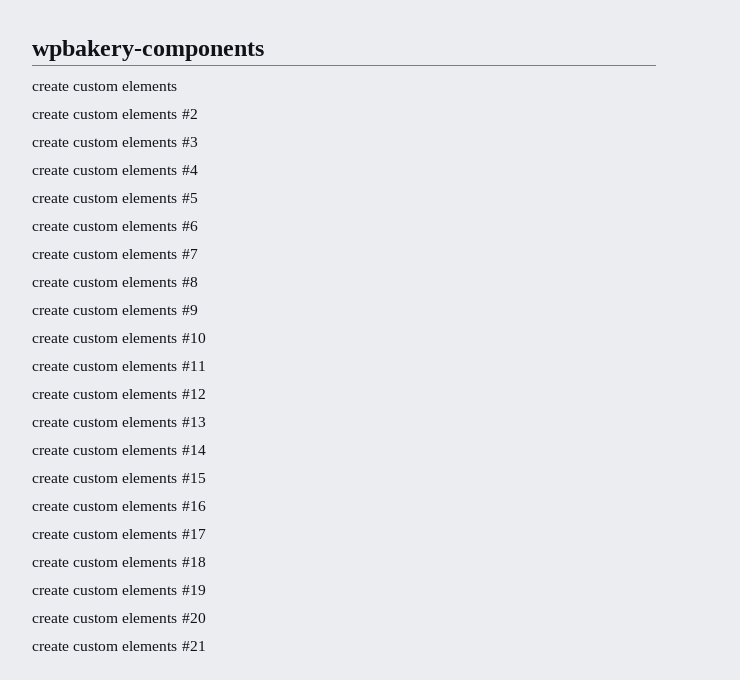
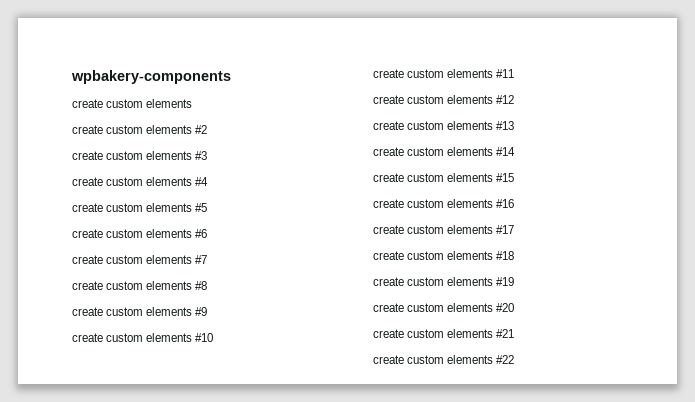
+ create custom elements #22

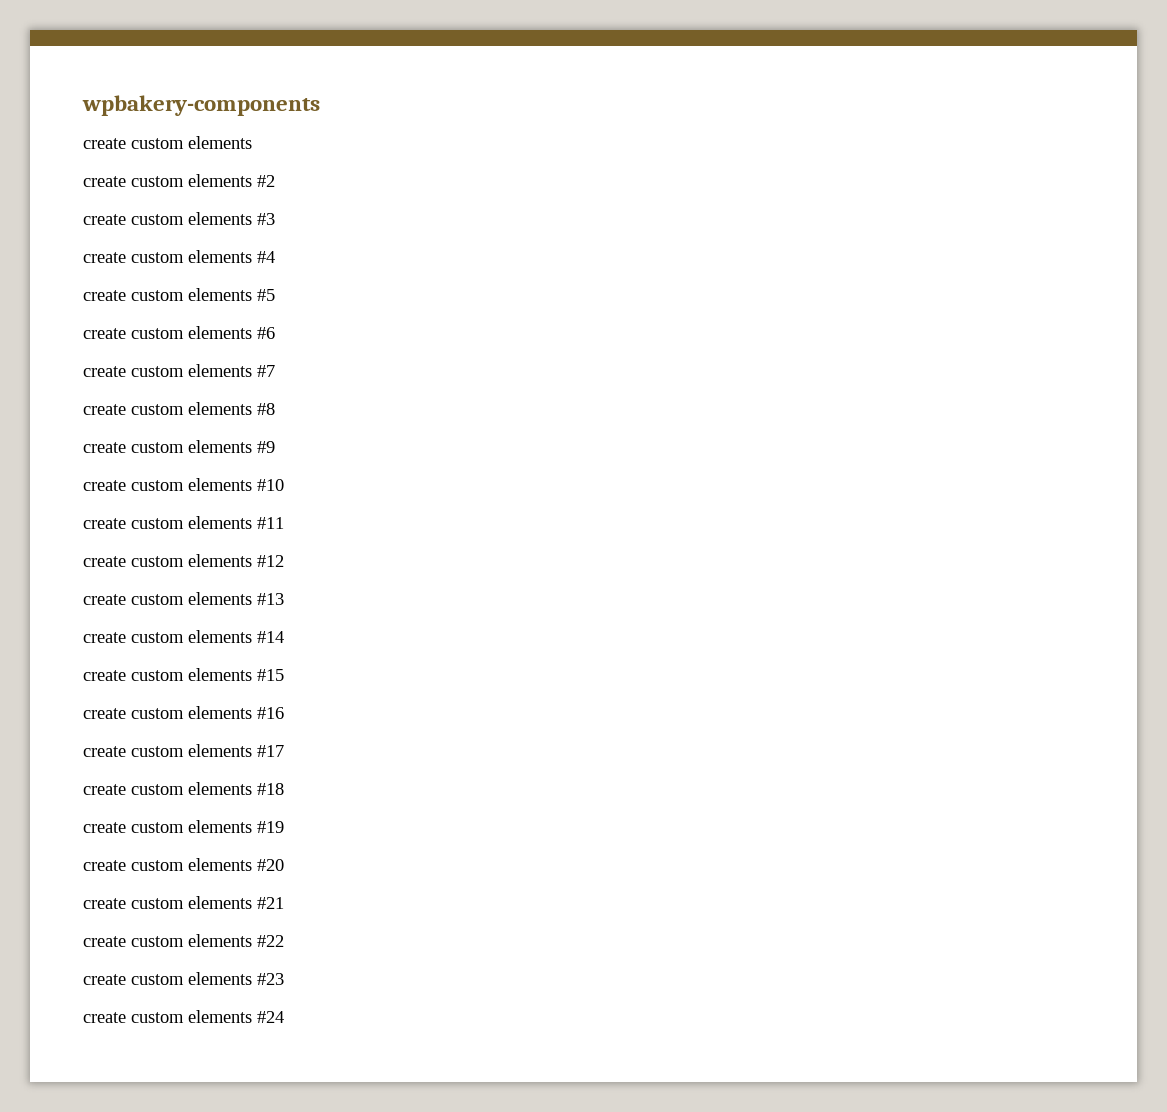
+ create custom elements #23
+ create custom elements #24

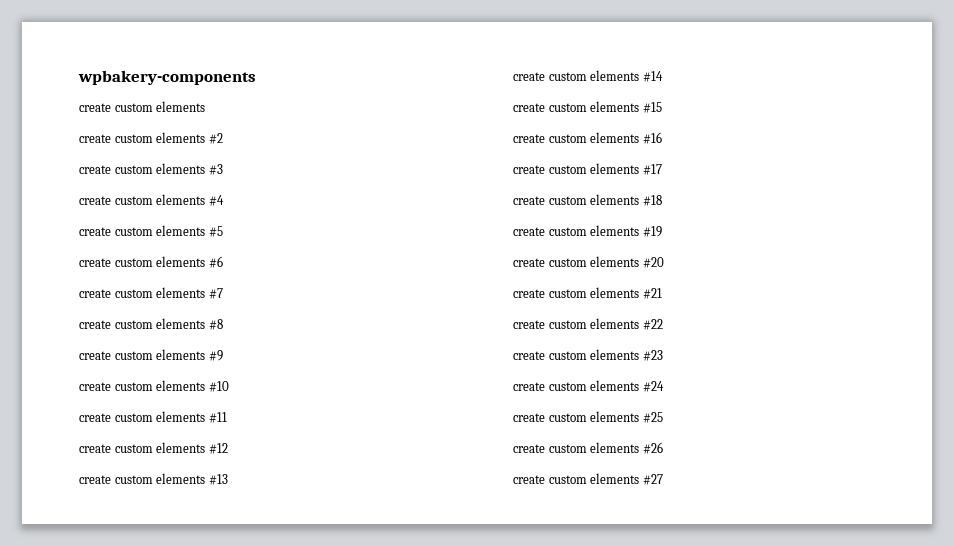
+ create custom elements #25
+ create custom elements #26
+ create custom elements #27

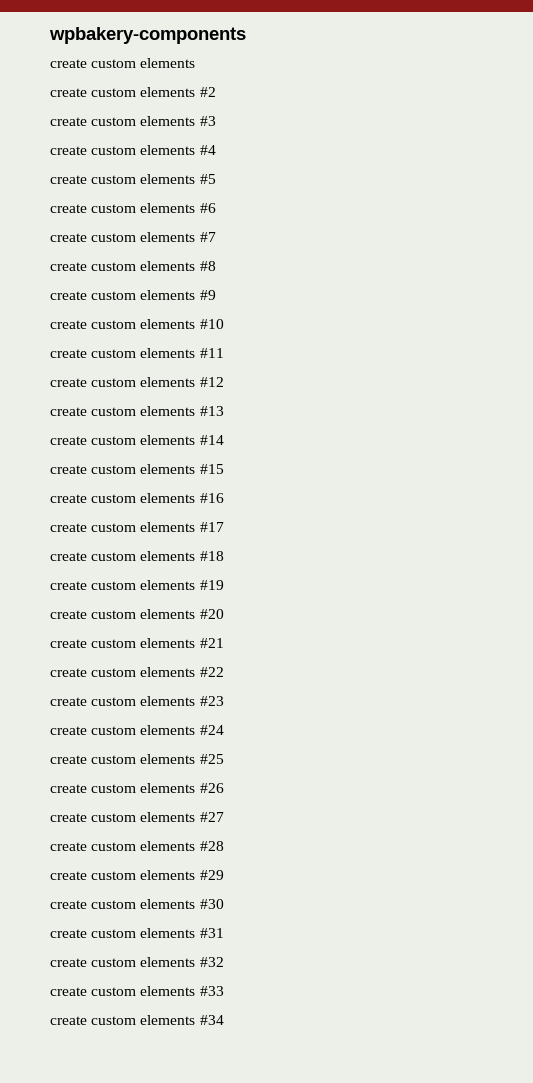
+ create custom elements #28
+ create custom elements #29
+ create custom elements #30
+ create custom elements #31
+ create custom elements #32
+ create custom elements #33
+ create custom elements #34

